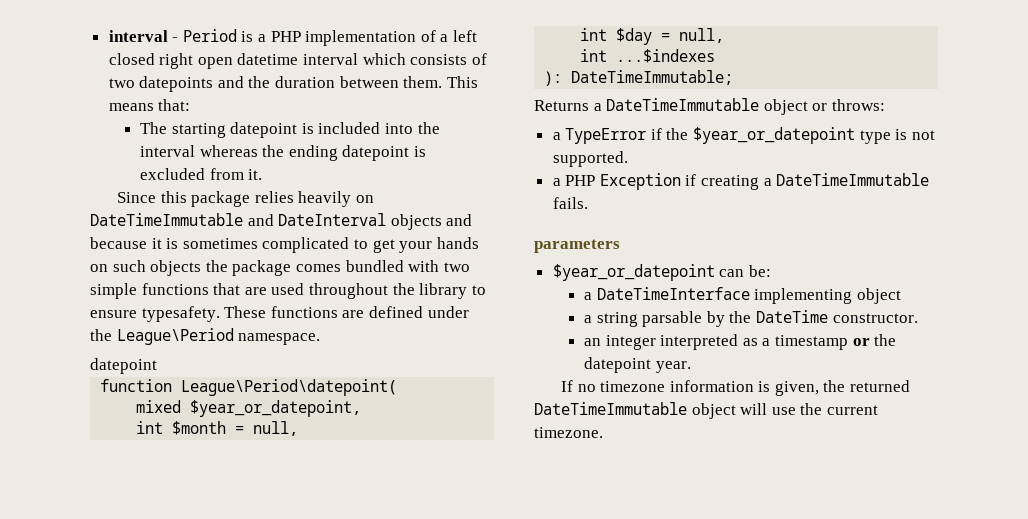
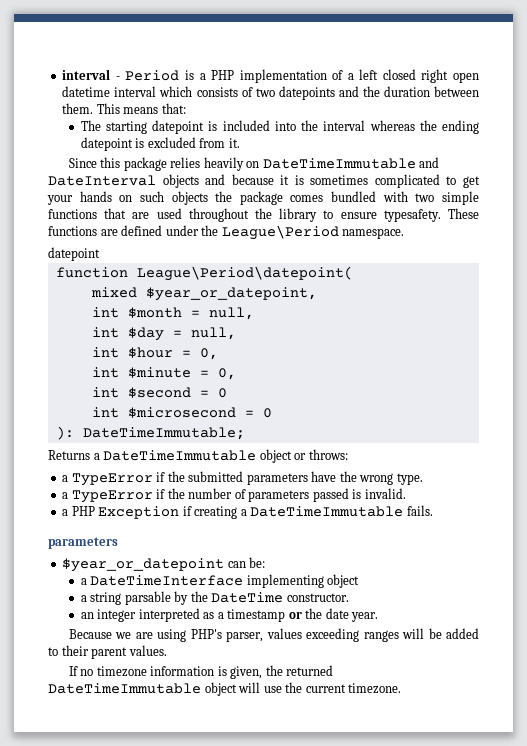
- int ...$indexes
+ int $hour = 0,
+ int $minute = 0,
+ int $second = 0
+ int $microsecond = 0
- a TypeError if the $year_or_datepoint type is not supported.
+ a TypeError if the submitted parameters have the wrong type.
+ a TypeError if the number of parameters passed is invalid.
- an integer interpreted as a timestamp or the datepoint year.
+ an integer interpreted as a timestamp or the date year.
+ Because we are using PHP's parser, values exceeding ranges will be added to their parent values.

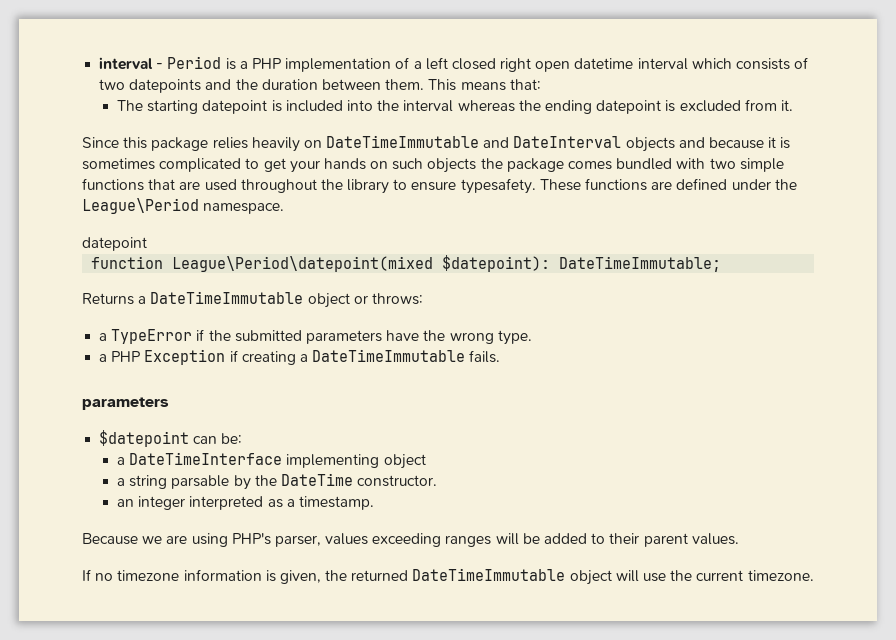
- function League\Period\datepoint(
- mixed $year_or_datepoint,
- int $month = null,
- int $day = null,
- int $hour = 0,
- int $minute = 0,
- int $second = 0
- int $microsecond = 0
- ): DateTimeImmutable;
+ function League\Period\datepoint(mixed $datepoint): DateTimeImmutable;
- a TypeError if the number of parameters passed is invalid.
- $year_or_datepoint can be:
+ $datepoint can be:
- an integer interpreted as a timestamp or the date year.
+ an integer interpreted as a timestamp.

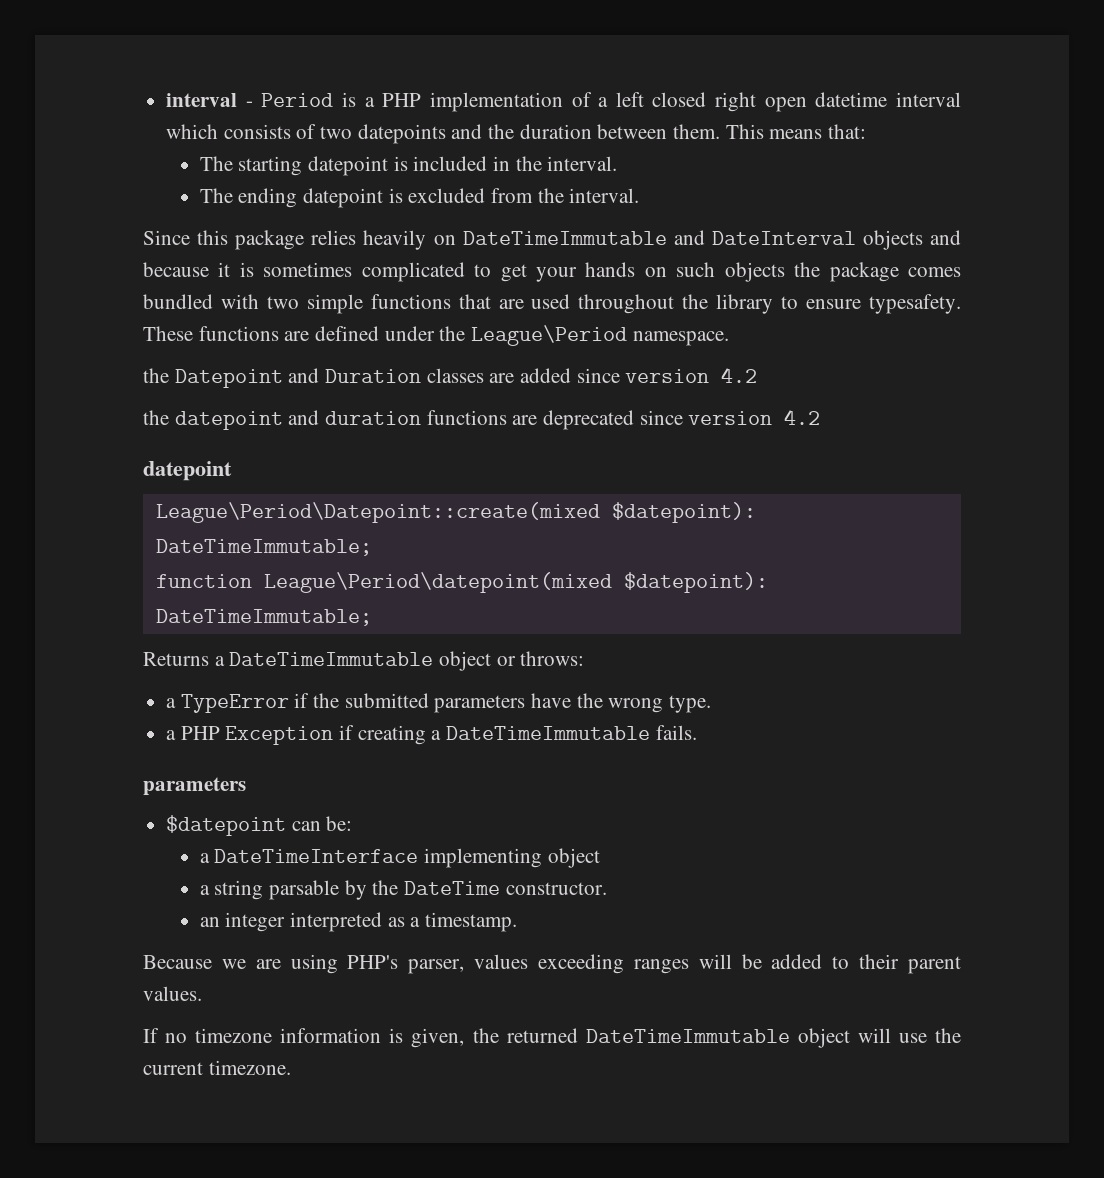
- The starting datepoint is included into the interval whereas the ending datepoint is excluded from it.
+ The starting datepoint is included in the interval.
+ The ending datepoint is excluded from the interval.
  These functions are defined under the League\Period namespace.
+ the Datepoint and Duration classes are added since version 4.2
+ the datepoint and duration functions are deprecated since version 4.2
  datepoint
+ League\Period\Datepoint::create(mixed $datepoint): DateTimeImmutable;

